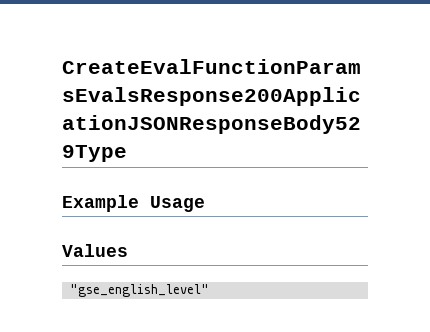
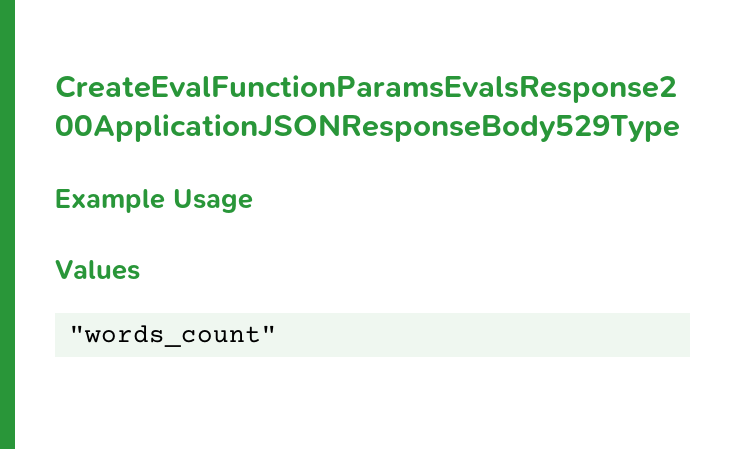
- "gse_english_level"
+ "words_count"

